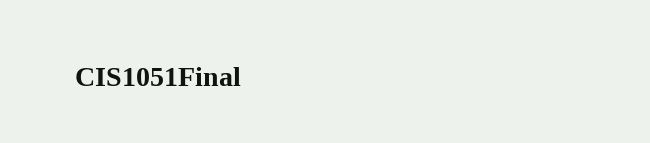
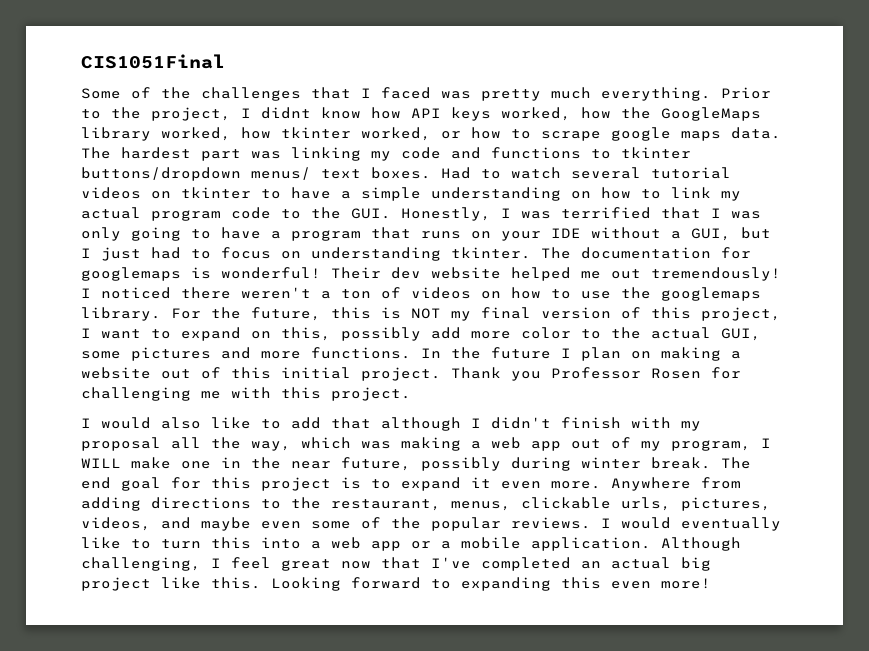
+ Some of the challenges that I faced was pretty much everything. Prior to the project, I didnt know how API keys worked, how the GoogleMaps library worked, how tkinter worked, or how to scrape google maps data. The hardest part was linking my code and functions to tkinter buttons/dropdown menus/ text boxes. Had to watch several tutorial videos on tkinter to have a simple understanding on how to link my actual program code to the GUI. Honestly, I was terrified that I was only going to have a program that runs on your IDE without a GUI, but I just had to focus on understanding tkinter. The documentation for googlemaps is wonderful! Their dev website helped me out tremendously! I noticed there weren't a ton of videos on how to use the googlemaps library. For the future, this is NOT my final version of this project, I want to expand on this, possibly add more color to the actual GUI, some pictures and more functions. In the future I plan on making a website out of this initial project. Thank you Professor Rosen for challenging me with this project.
+ I would also like to add that although I didn't finish with my proposal all the way, which was making a web app out of my program, I WILL make one in the near future, possibly during winter break. The end goal for this project is to expand it even more. Anywhere from adding directions to the restaurant, menus, clickable urls, pictures, videos, and maybe even some of the popular reviews. I would eventually like to turn this into a web app or a mobile application. Although challenging, I feel great now that I've completed an actual big project like this. Looking forward to expanding this even more!

